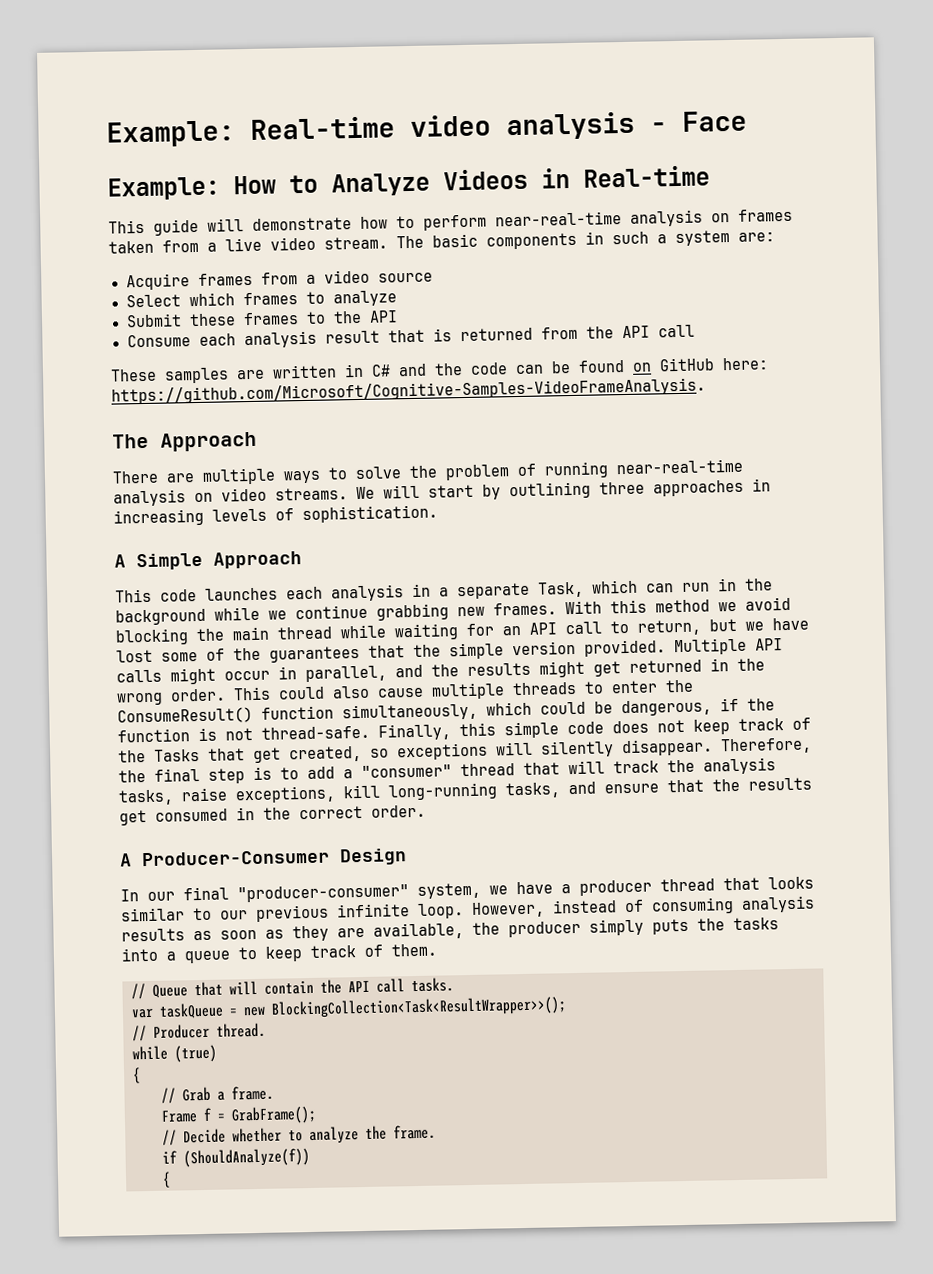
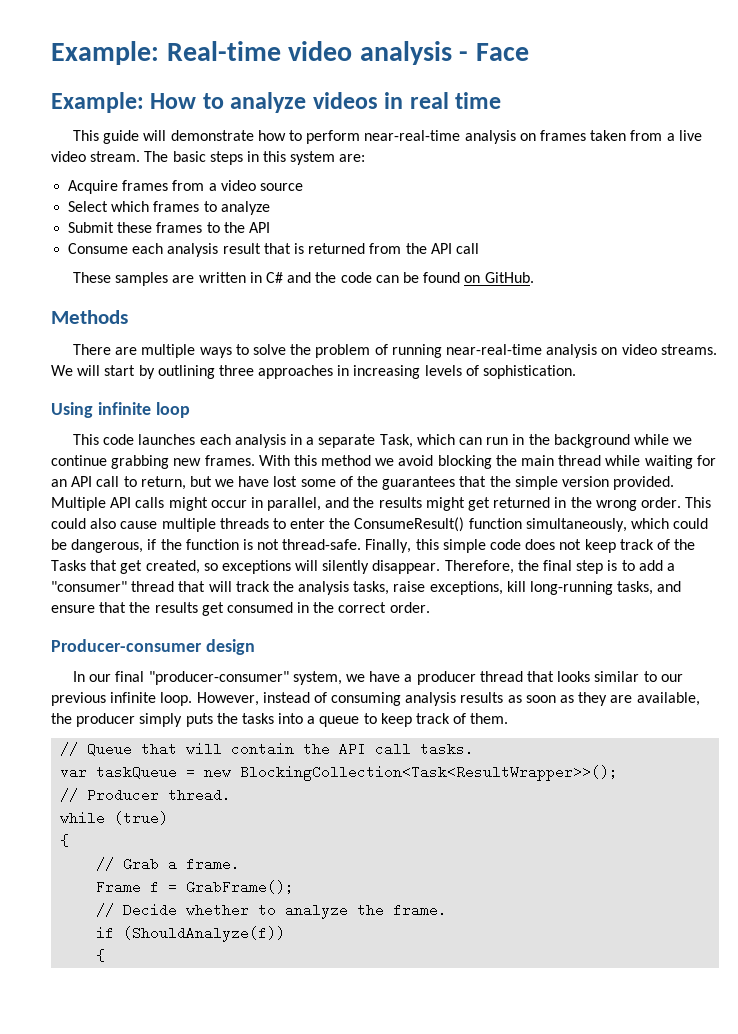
- Example: How to Analyze Videos in Real-time
+ Example: How to analyze videos in real time
- The basic components in such a system are:
+ The basic steps in this system are:
- These samples are written in C# and the code can be found on GitHub here: https://github.com/Microsoft/Cognitive-Samples-VideoFrameAnalysis.
- The Approach
+ These samples are written in C# and the code can be found on GitHub.
+ Methods
- A Simple Approach
+ Using infinite loop
- A Producer-Consumer Design
+ Producer-consumer design

